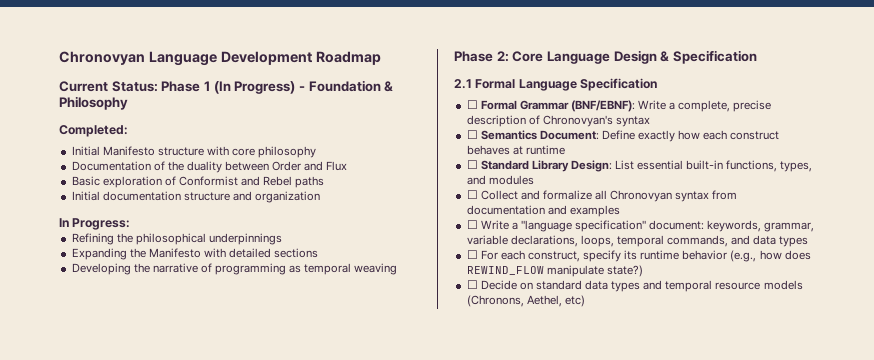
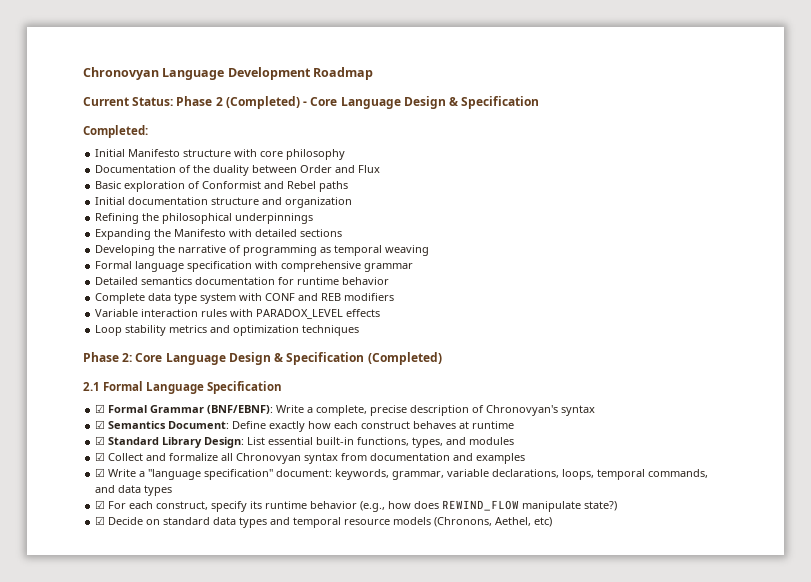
- Current Status: Phase 1 (In Progress) - Foundation & Philosophy
+ Current Status: Phase 2 (Completed) - Core Language Design & Specification
- In Progress:
+ Formal language specification with comprehensive grammar
+ Detailed semantics documentation for runtime behavior
+ Complete data type system with CONF and REB modifiers
+ Variable interaction rules with PARADOX_LEVEL effects
+ Loop stability metrics and optimization techniques
- Phase 2: Core Language Design & Specification
+ Phase 2: Core Language Design & Specification (Completed)
- ☐ Formal Grammar (BNF/EBNF): Write a complete, precise description of Chronovyan's syntax
+ ☑ Formal Grammar (BNF/EBNF): Write a complete, precise description of Chronovyan's syntax
- ☐ Semantics Document: Define exactly how each construct behaves at runtime
+ ☑ Semantics Document: Define exactly how each construct behaves at runtime
- ☐ Standard Library Design: List essential built-in functions, types, and modules
+ ☑ Standard Library Design: List essential built-in functions, types, and modules
- ☐ Collect and formalize all Chronovyan syntax from documentation and examples
+ ☑ Collect and formalize all Chronovyan syntax from documentation and examples
- ☐ Write a "language specification" document: keywords, grammar, variable declarations, loops, temporal commands, and data types
+ ☑ Write a "language specification" document: keywords, grammar, variable declarations, loops, temporal commands, and data types
- ☐ For each construct, specify its runtime behavior (e.g., how does REWIND_FLOW manipulate state?)
+ ☑ For each construct, specify its runtime behavior (e.g., how does REWIND_FLOW manipulate state?)
- ☐ Decide on standard data types and temporal resource models (Chronons, Aethel, etc)
+ ☑ Decide on standard data types and temporal resource models (Chronons, Aethel, etc)

